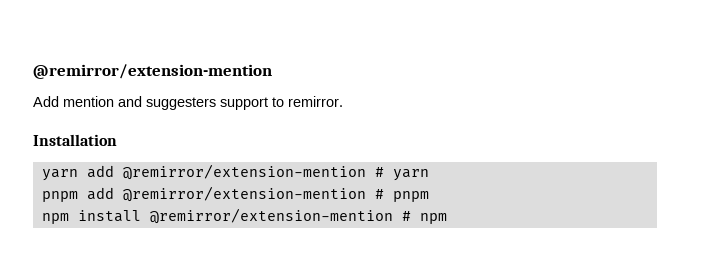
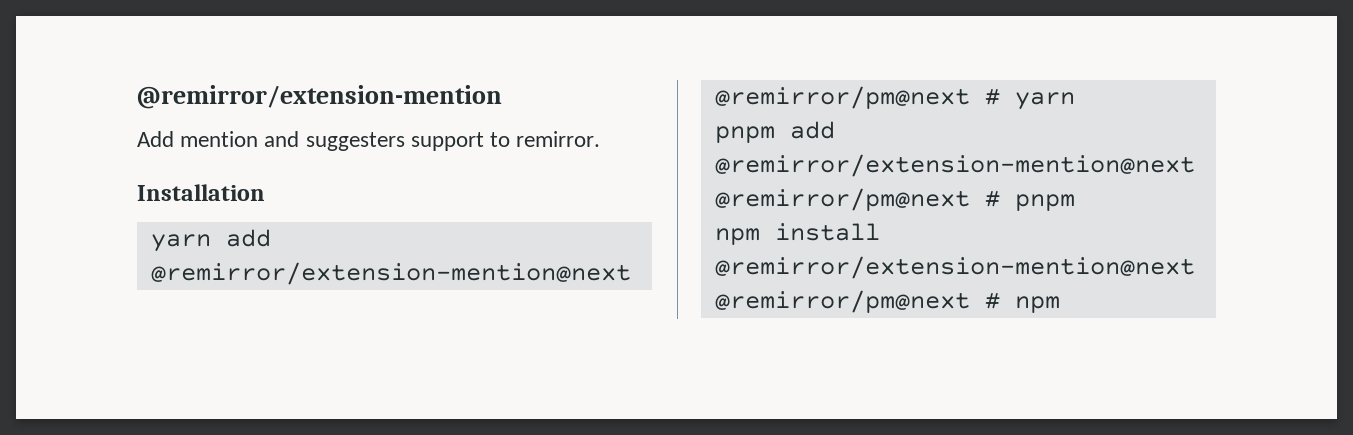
- yarn add @remirror/extension-mention # yarn
+ yarn add @remirror/extension-mention@next @remirror/pm@next # yarn
- pnpm add @remirror/extension-mention # pnpm
+ pnpm add @remirror/extension-mention@next @remirror/pm@next # pnpm
- npm install @remirror/extension-mention # npm
+ npm install @remirror/extension-mention@next @remirror/pm@next # npm

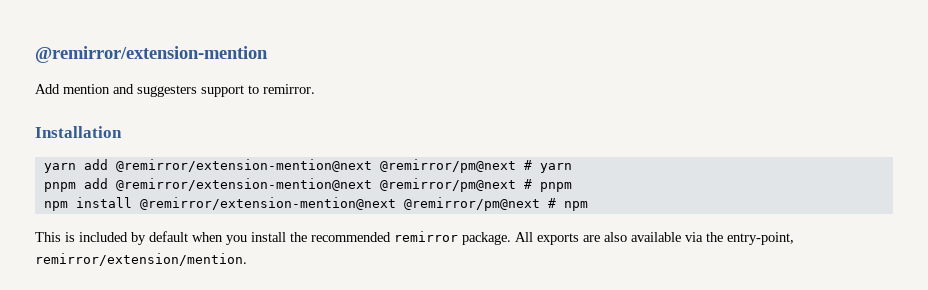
+ This is included by default when you install the recommended remirror package. All exports are also available via the entry-point, remirror/extension/mention.

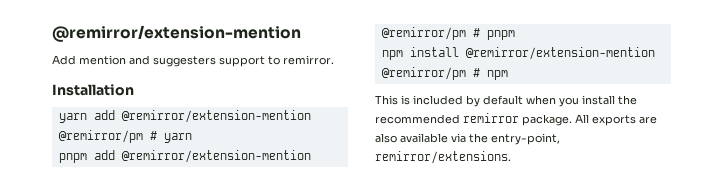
- yarn add @remirror/extension-mention@next @remirror/pm@next # yarn
+ yarn add @remirror/extension-mention @remirror/pm # yarn
- pnpm add @remirror/extension-mention@next @remirror/pm@next # pnpm
+ pnpm add @remirror/extension-mention @remirror/pm # pnpm
- npm install @remirror/extension-mention@next @remirror/pm@next # npm
+ npm install @remirror/extension-mention @remirror/pm # npm
- All exports are also available via the entry-point, remirror/extension/mention.
+ All exports are also available via the entry-point, remirror/extensions.

